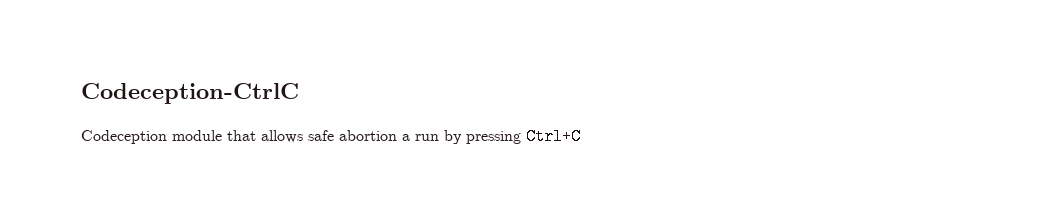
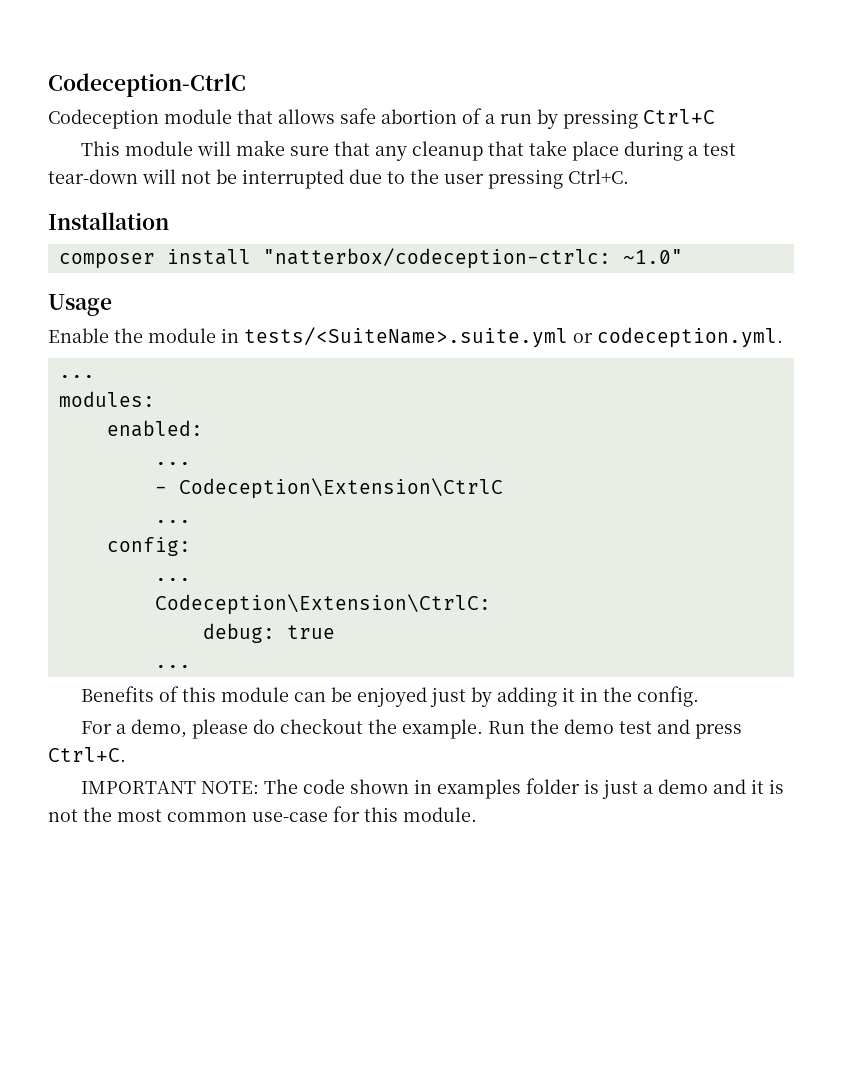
- Codeception module that allows safe abortion a run by pressing Ctrl+C
+ Codeception module that allows safe abortion of a run by pressing Ctrl+C
+ This module will make sure that any cleanup that take place during a test tear-down will not be interrupted due to the user pressing Ctrl+C.
+ Installation
+ composer install "natterbox/codeception-ctrlc: ~1.0"
+ Usage
+ Enable the module in tests/<SuiteName>.suite.yml or codeception.yml.
+ ...
+ modules:
+ enabled:
+ ...
+ - Codeception\Extension\CtrlC
+ ...
+ config:
+ ...
+ Codeception\Extension\CtrlC:
+ debug: true
+ ...
+ Benefits of this module can be enjoyed just by adding it in the config.
+ For a demo, please do checkout the example. Run the demo test and press Ctrl+C.
+ IMPORTANT NOTE: The code shown in examples folder is just a demo and it is not the most common use-case for this module.

